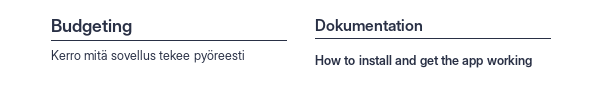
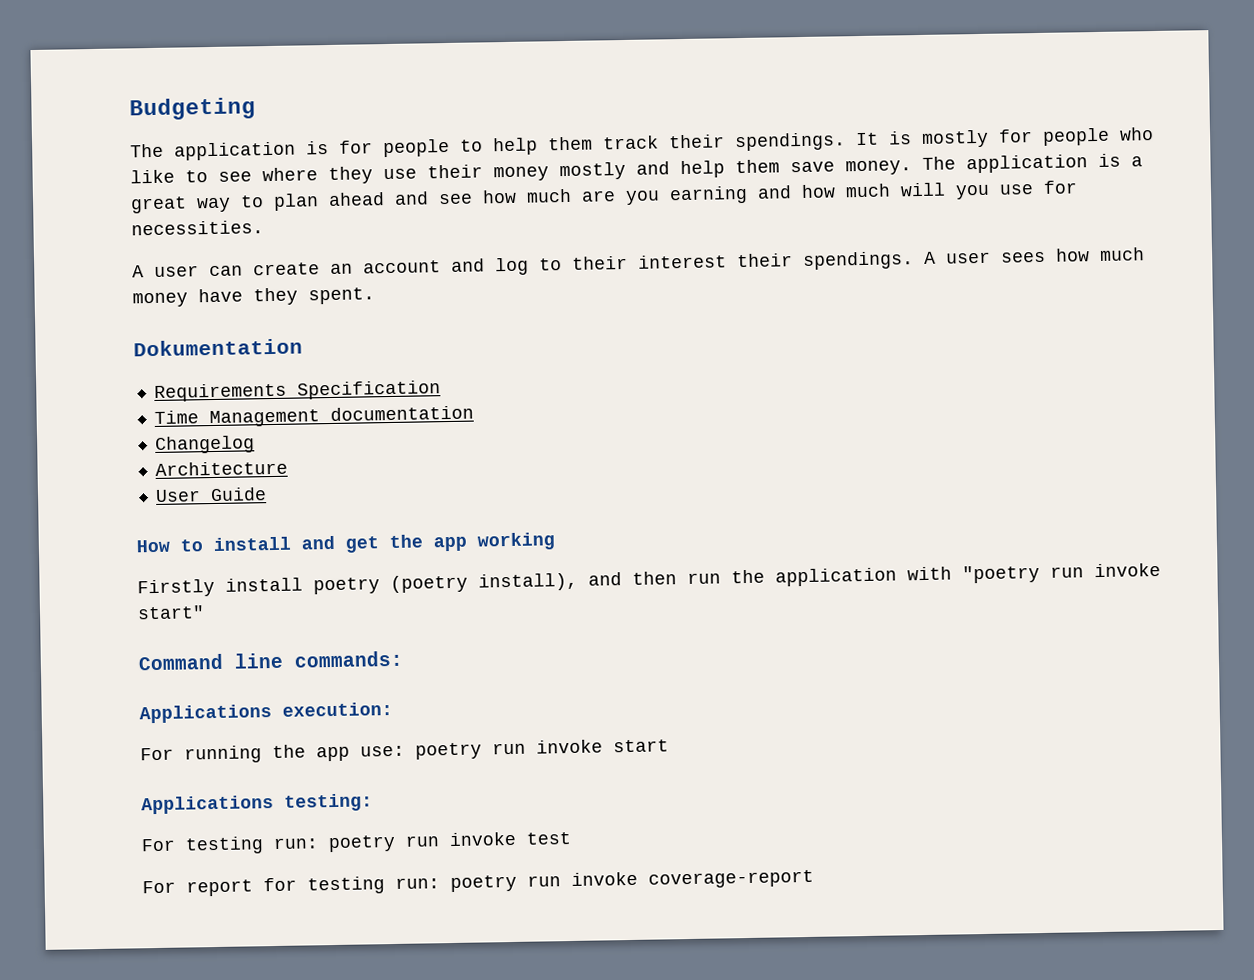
- Kerro mitä sovellus tekee pyöreesti
+ The application is for people to help them track their spendings. It is mostly for people who like to see where they use their money mostly and help them save money. The application is a great way to plan ahead and see how much are you earning and how much will you use for necessities.
+ A user can create an account and log to their interest their spendings. A user sees how much money have they spent.
  Dokumentation
+ Requirements Specification
+ Time Management documentation
+ Changelog
+ Architecture
+ User Guide
+ Firstly install poetry (poetry install), and then run the application with "poetry run invoke start"
+ Command line commands:
+ Applications execution:
+ For running the app use: poetry run invoke start
+ Applications testing:
+ For testing run: poetry run invoke test
+ For report for testing run: poetry run invoke coverage-report

